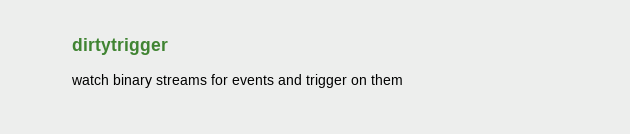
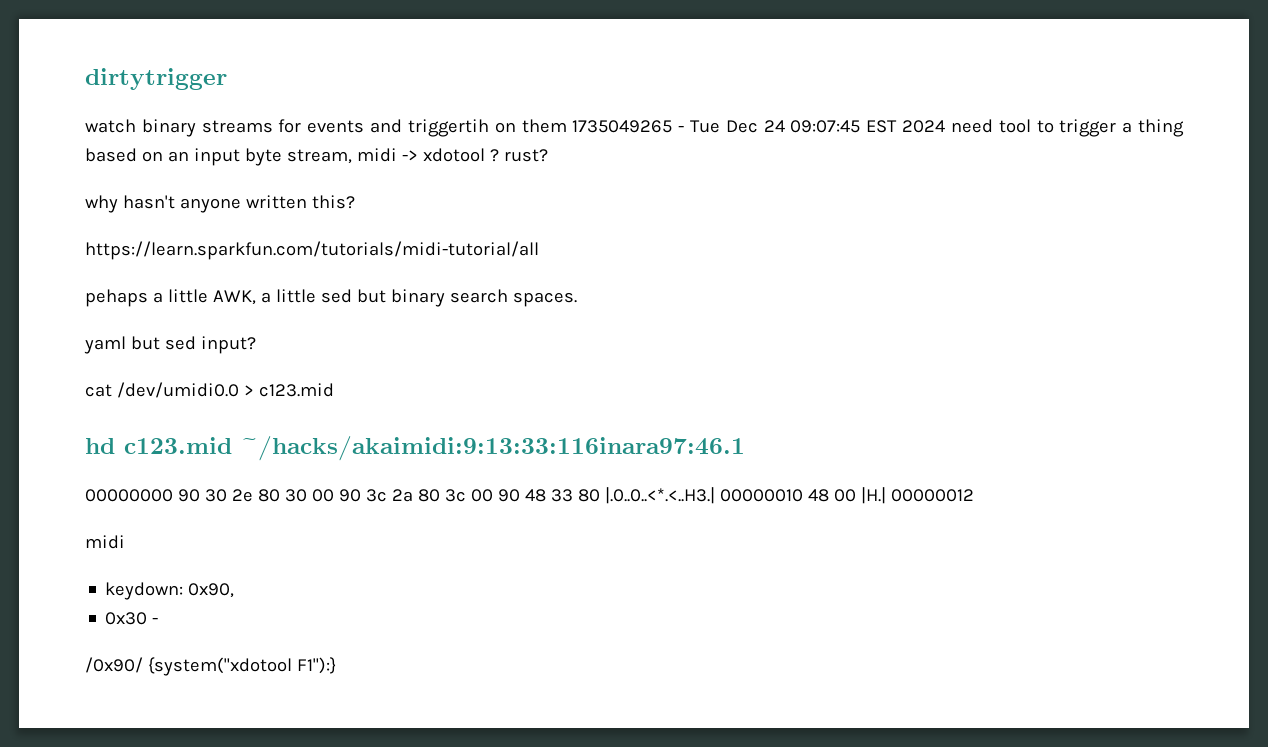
- watch binary streams for events and trigger on them
+ watch binary streams for events and triggertih on them 1735049265 - Tue Dec 24 09:07:45 EST 2024 need tool to trigger a thing based on an input byte stream, midi -> xdotool ? rust?
+ why hasn't anyone written this?
+ https://learn.sparkfun.com/tutorials/midi-tutorial/all
+ pehaps a little AWK, a little sed but binary search spaces.
+ yaml but sed input?
+ cat /dev/umidi0.0 > c123.mid
+ hd c123.mid ~/hacks/akaimidi:9:13:33:116inara97:46.1
+ 00000000 90 30 2e 80 30 00 90 3c 2a 80 3c 00 90 48 33 80 |.0..0..<*.<..H3.| 00000010 48 00 |H.| 00000012
+ midi
+ keydown: 0x90,
+ 0x30 -
+ /0x90/ {system("xdotool F1"):}

